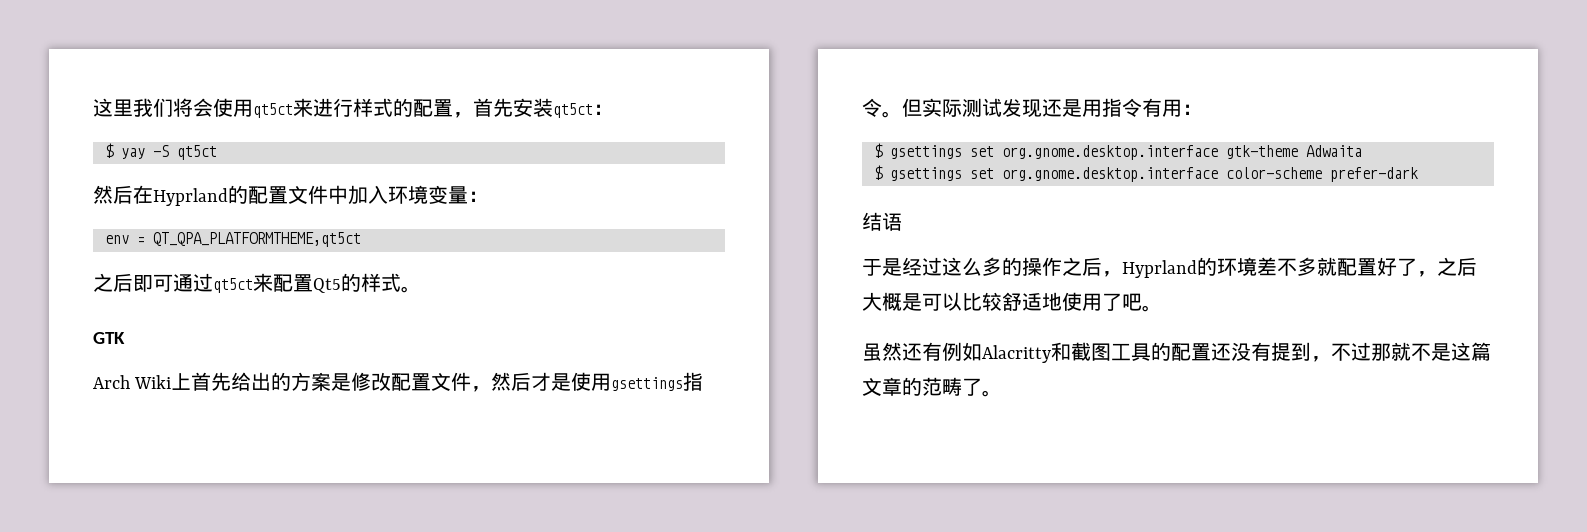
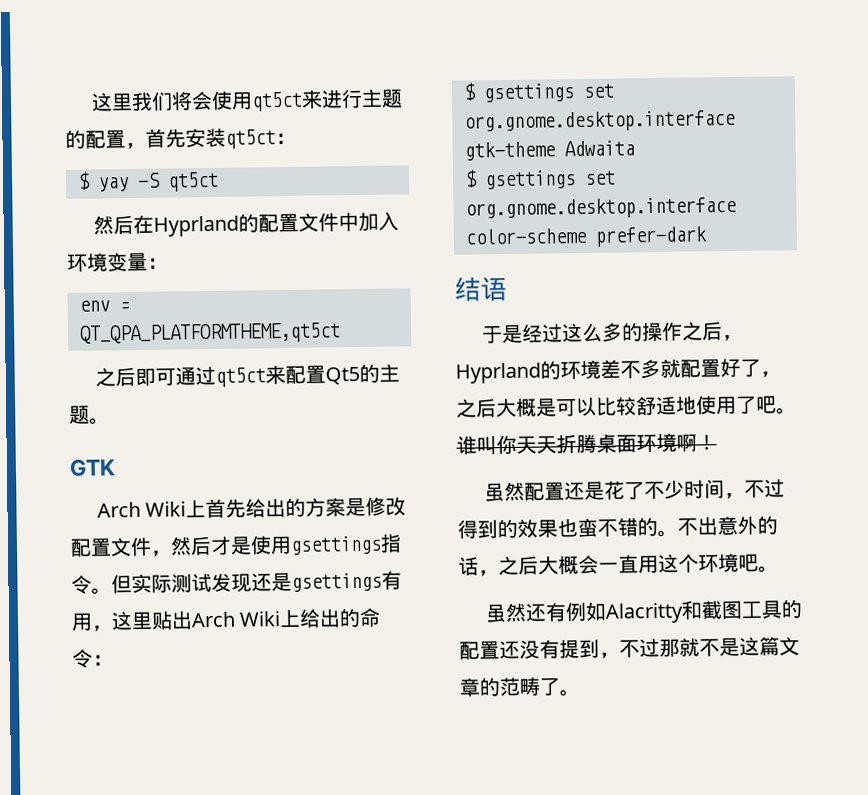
- 这里我们将会使用qt5ct来进行样式的配置，首先安装qt5ct：
+ 这里我们将会使用qt5ct来进行主题的配置，首先安装qt5ct：
- 之后即可通过qt5ct来配置Qt5的样式。
+ 之后即可通过qt5ct来配置Qt5的主题。
- 但实际测试发现还是用指令有用：
+ 但实际测试发现还是gsettings有用，这里贴出Arch Wiki上给出的命令：
+ 谁叫你天天折腾桌面环境啊！
+ 虽然配置还是花了不少时间，不过得到的效果也蛮不错的。不出意外的话，之后大概会一直用这个环境吧。

